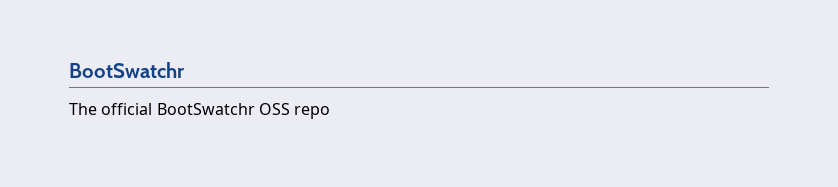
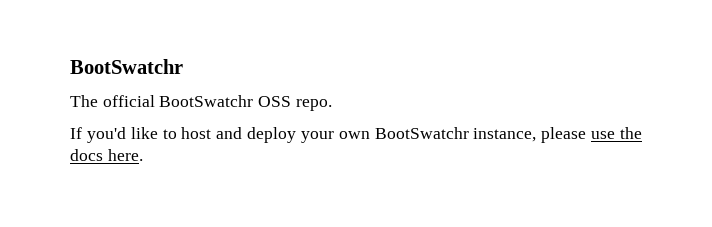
- The official BootSwatchr OSS repo
+ The official BootSwatchr OSS repo.
+ If you'd like to host and deploy your own BootSwatchr instance, please use the docs here.

